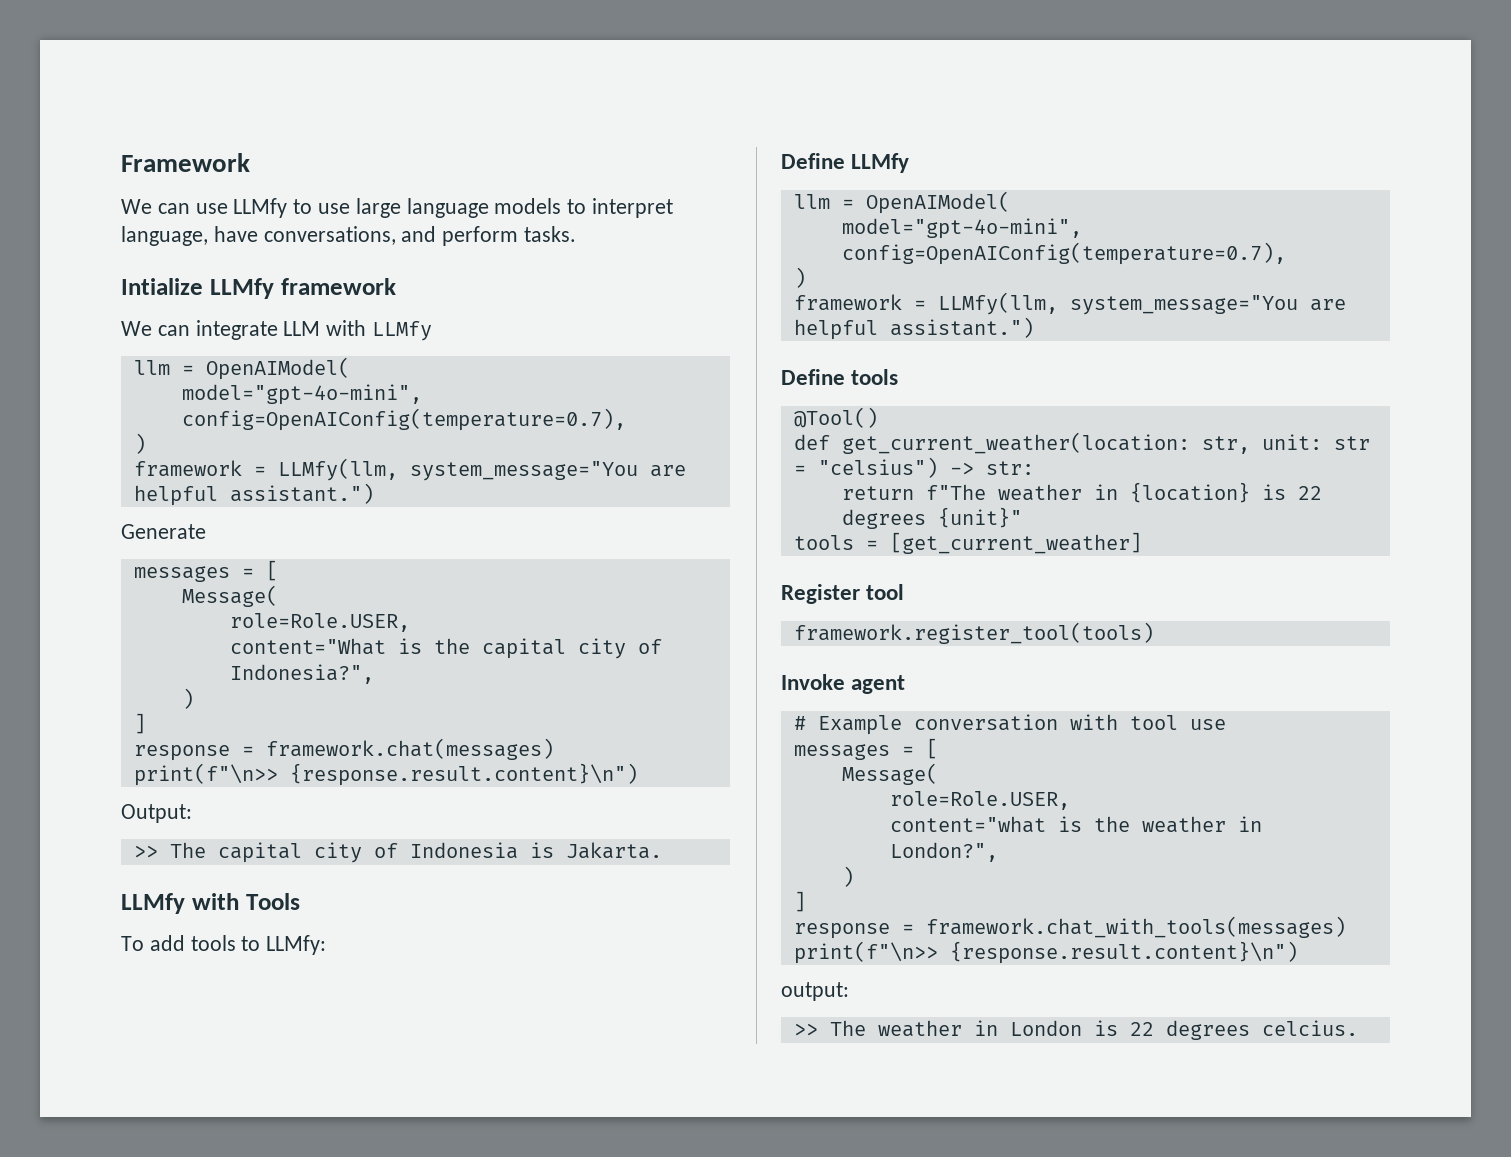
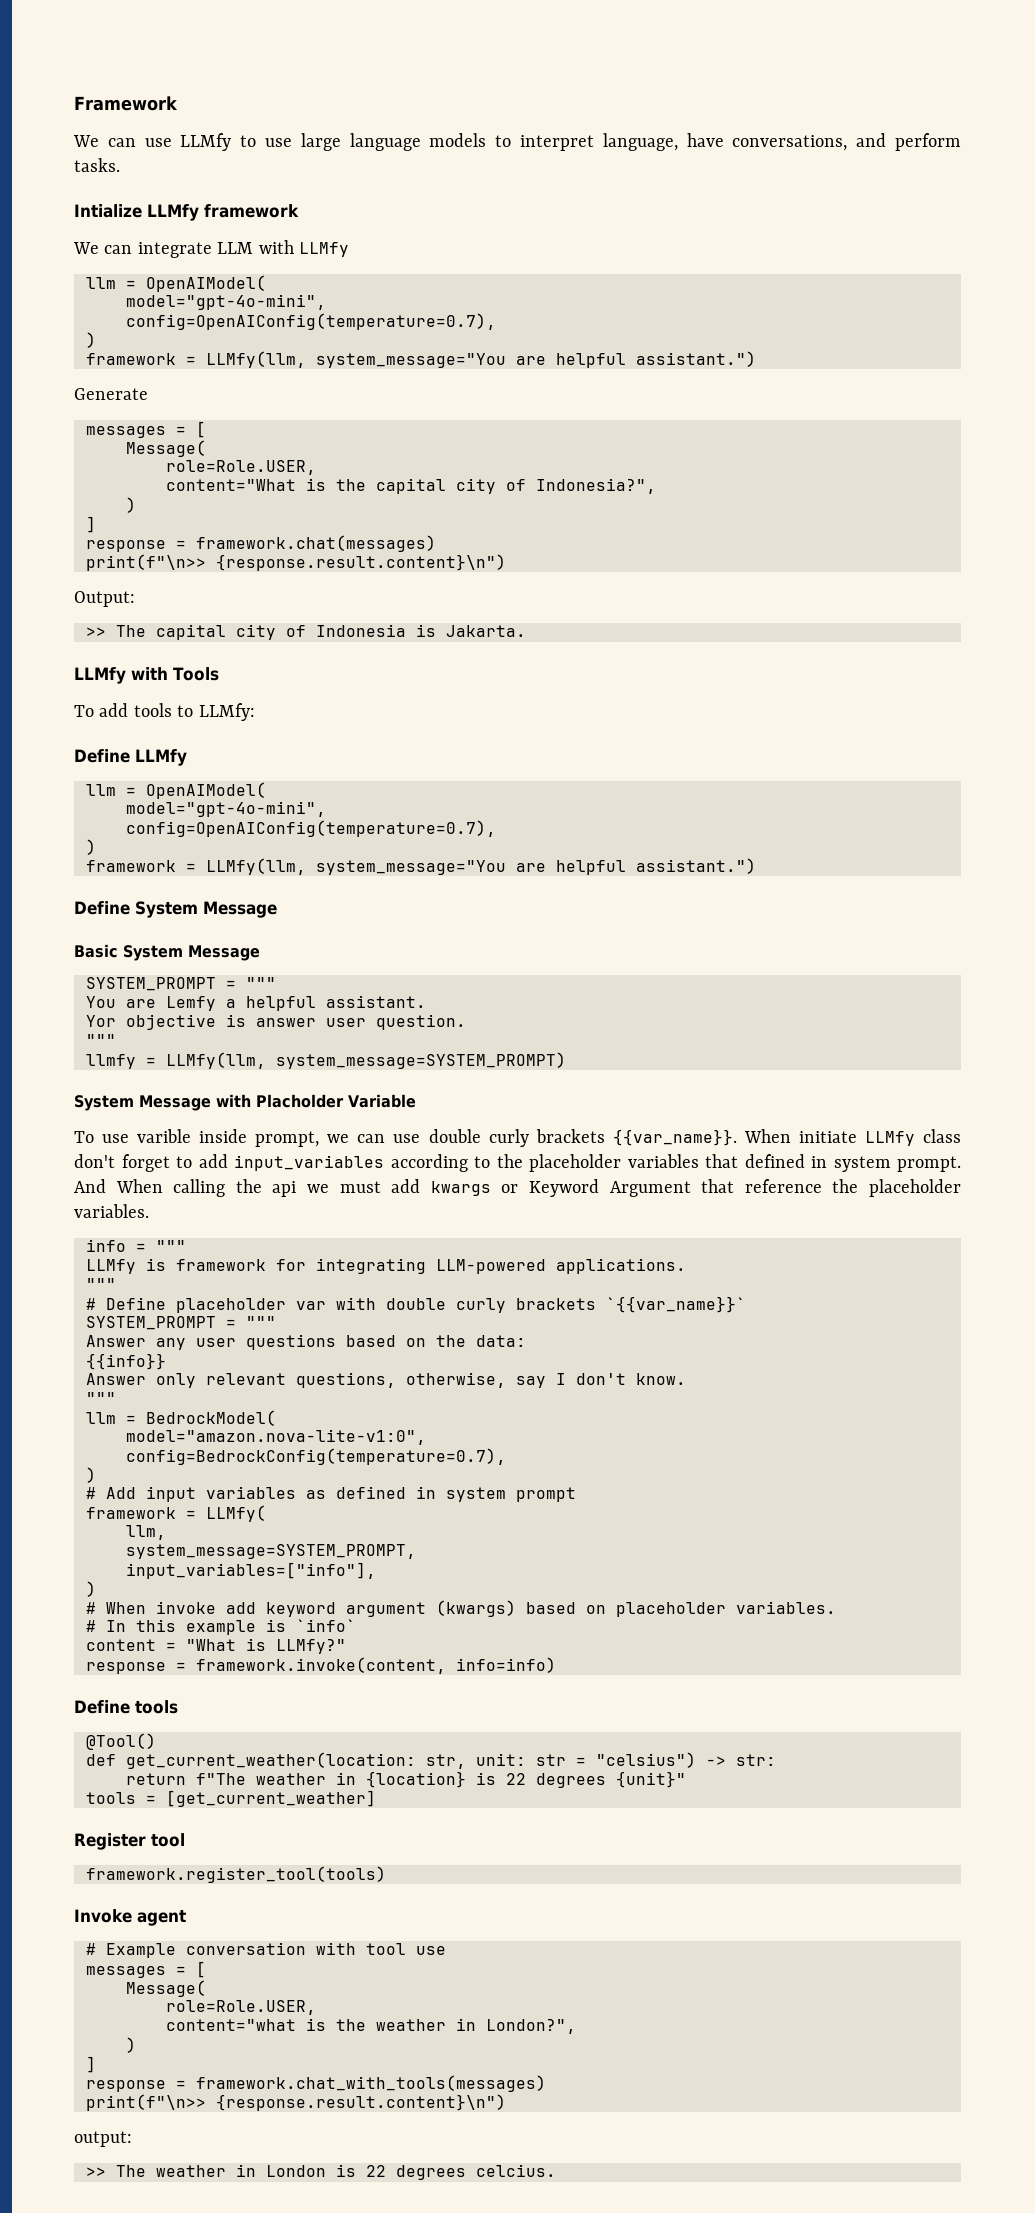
+ Define System Message
+ Basic System Message
+ SYSTEM_PROMPT = """
+ You are Lemfy a helpful assistant.
+ Yor objective is answer user question.
+ """
+ llmfy = LLMfy(llm, system_message=SYSTEM_PROMPT)
+ System Message with Placholder Variable
+ To use varible inside prompt, we can use double curly brackets {{var_name}}. When initiate LLMfy class don't forget to add input_variables according to the placeholder variables that defined in system prompt. And When calling the api we must add kwargs or Keyword Argument that reference the placeholder variables.
+ info = """
+ LLMfy is framework for integrating LLM-powered applications.
+ """
+ # Define placeholder var with double curly brackets `{{var_name}}`
+ SYSTEM_PROMPT = """
+ Answer any user questions based on the data:
+ {{info}}
+ Answer only relevant questions, otherwise, say I don't know.
+ """
+ llm = BedrockModel(
+ model="amazon.nova-lite-v1:0",
+ config=BedrockConfig(temperature=0.7),
+ )
+ # Add input variables as defined in system prompt
+ framework = LLMfy(
+ llm,
+ system_message=SYSTEM_PROMPT,
+ input_variables=["info"],
+ )
+ # When invoke add keyword argument (kwargs) based on placeholder variables.
+ # In this example is `info`
+ content = "What is LLMfy?"
+ response = framework.invoke(content, info=info)

